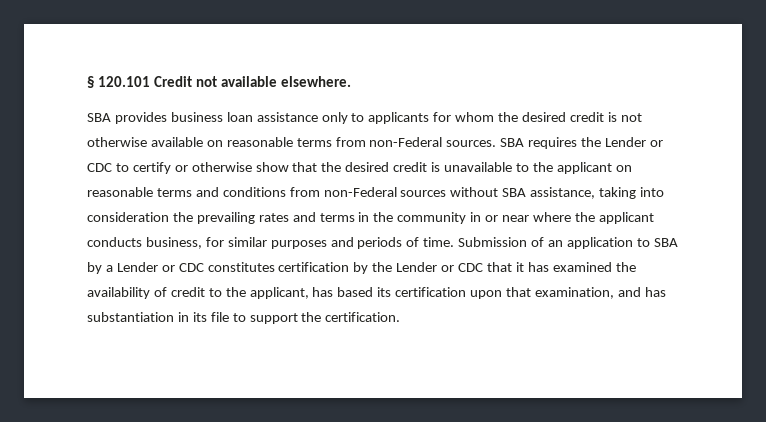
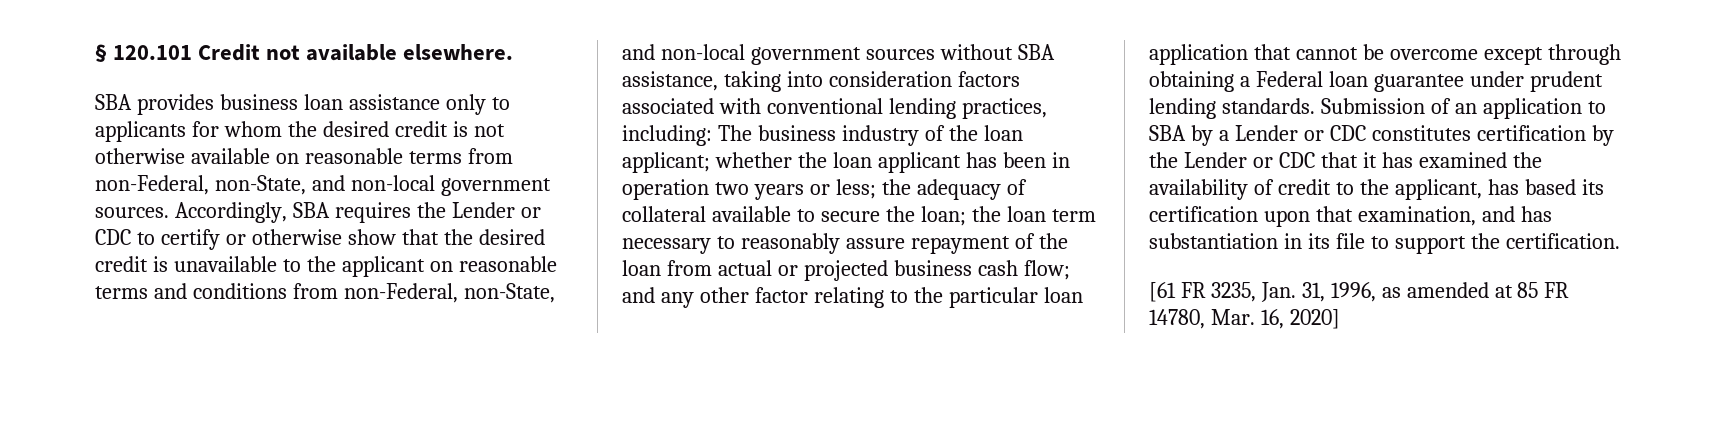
- SBA provides business loan assistance only to applicants for whom the desired credit is not otherwise available on reasonable terms from non-Federal sources. SBA requires the Lender or CDC to certify or otherwise show that the desired credit is unavailable to the applicant on reasonable terms and conditions from non-Federal sources without SBA assistance, taking into consideration the prevailing rates and terms in the community in or near where the applicant conducts business, for similar purposes and periods of time.
+ SBA provides business loan assistance only to applicants for whom the desired credit is not otherwise available on reasonable terms from non-Federal, non-State, and non-local government sources. Accordingly, SBA requires the Lender or CDC to certify or otherwise show that the desired credit is unavailable to the applicant on reasonable terms and conditions from non-Federal, non-State, and non-local government sources without SBA assistance, taking into consideration factors associated with conventional lending practices, including: The business industry of the loan applicant; whether the loan applicant has been in operation two years or less; the adequacy of collateral available to secure the loan; the loan term necessary to reasonably assure repayment of the loan from actual or projected business cash flow; and any other factor relating to the particular loan application that cannot be overcome except through obtaining a Federal loan guarantee under prudent lending standards.
+ [61 FR 3235, Jan. 31, 1996, as amended at 85 FR 14780, Mar. 16, 2020]

